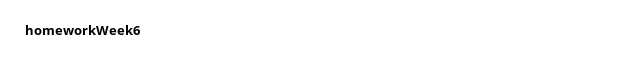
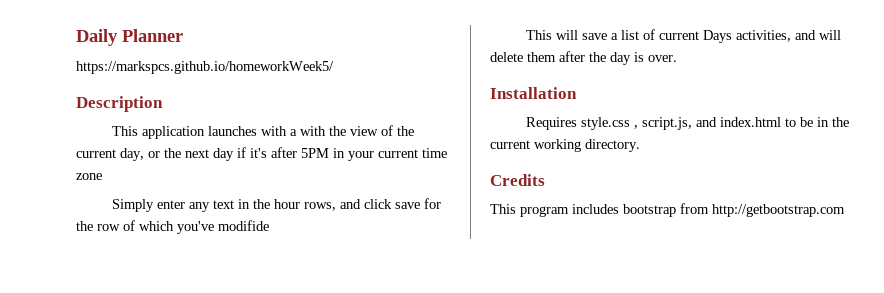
- homeworkWeek6
+ Daily Planner
+ https://markspcs.github.io/homeworkWeek5/
+ Description
+ This application launches with a with the view of the current day, or the next day if it's after 5PM in your current time zone
+ Simply enter any text in the hour rows, and click save for the row of which you've modifide
+ This will save a list of current Days activities, and will delete them after the day is over.
+ Installation
+ Requires style.css , script.js, and index.html to be in the current working directory.
+ Credits
+ This program includes bootstrap from http://getbootstrap.com

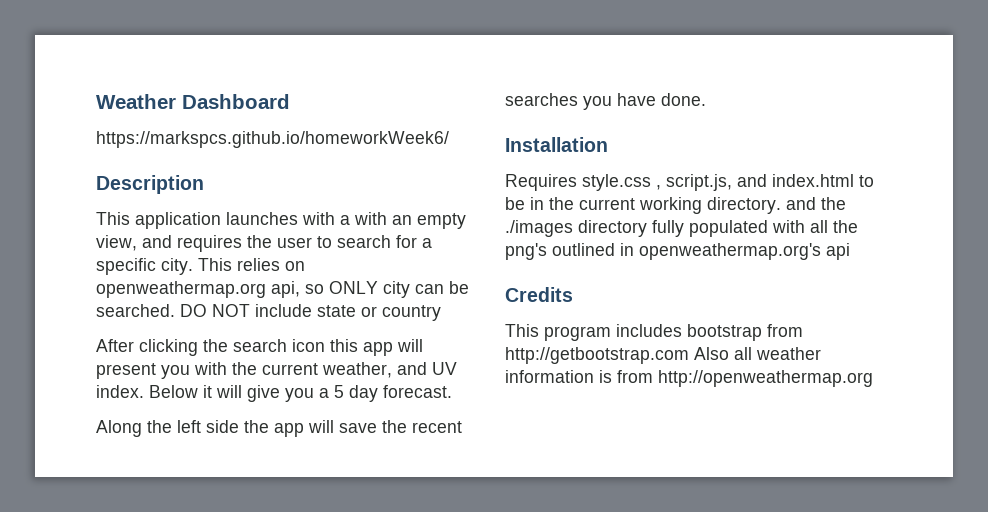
- Daily Planner
- https://markspcs.github.io/homeworkWeek5/
+ Weather Dashboard
+ https://markspcs.github.io/homeworkWeek6/
- This application launches with a with the view of the current day, or the next day if it's after 5PM in your current time zone
- Simply enter any text in the hour rows, and click save for the row of which you've modifide
- This will save a list of current Days activities, and will delete them after the day is over.
+ This application launches with a with an empty view, and requires the user to search for a specific city. This relies on openweathermap.org api, so ONLY city can be searched. DO NOT include state or country
+ After clicking the search icon this app will present you with the current weather, and UV index. Below it will give you a 5 day forecast.
+ Along the left side the app will save the recent searches you have done.
- Requires style.css , script.js, and index.html to be in the current working directory.
+ Requires style.css , script.js, and index.html to be in the current working directory. and the ./images directory fully populated with all the png's outlined in openweathermap.org's api
- This program includes bootstrap from http://getbootstrap.com
+ This program includes bootstrap from http://getbootstrap.com Also all weather information is from http://openweathermap.org

